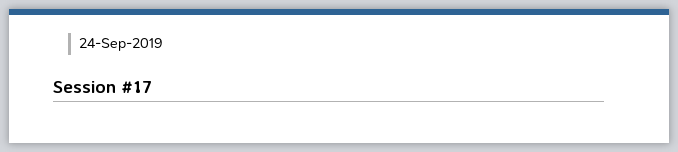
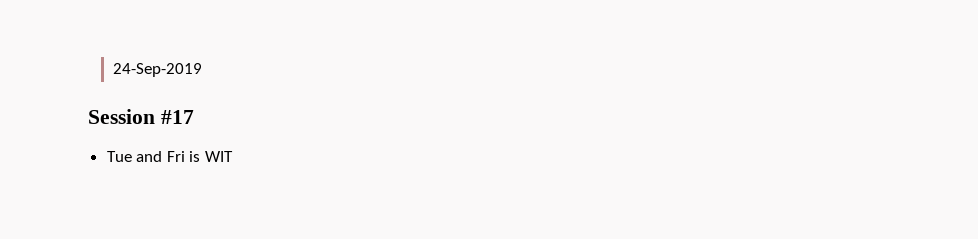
+ Tue and Fri is WIT

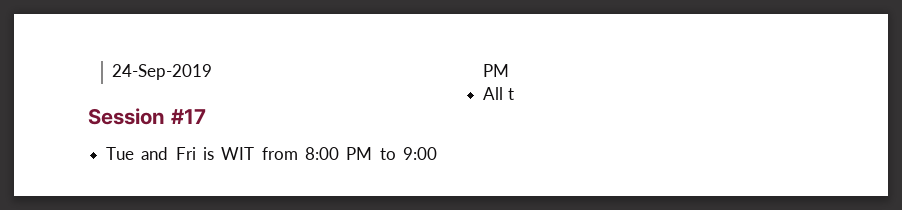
- Tue and Fri is WIT
+ Tue and Fri is WIT from 8:00 PM to 9:00 PM
+ All t

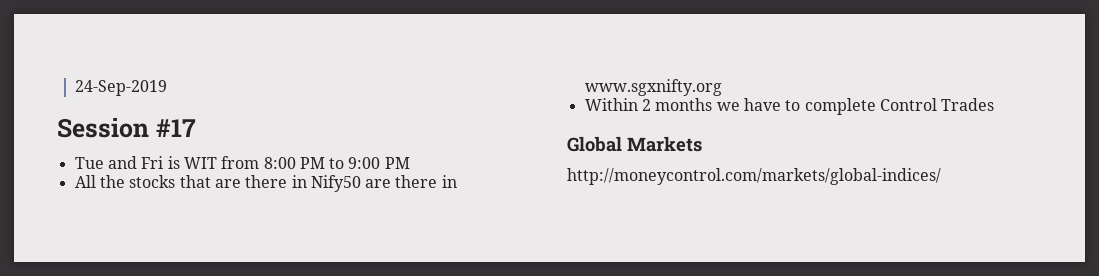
- All t
+ All the stocks that are there in Nify50 are there in www.sgxnifty.org
+ Within 2 months we have to complete Control Trades
+ Global Markets
+ http://moneycontrol.com/markets/global-indices/

